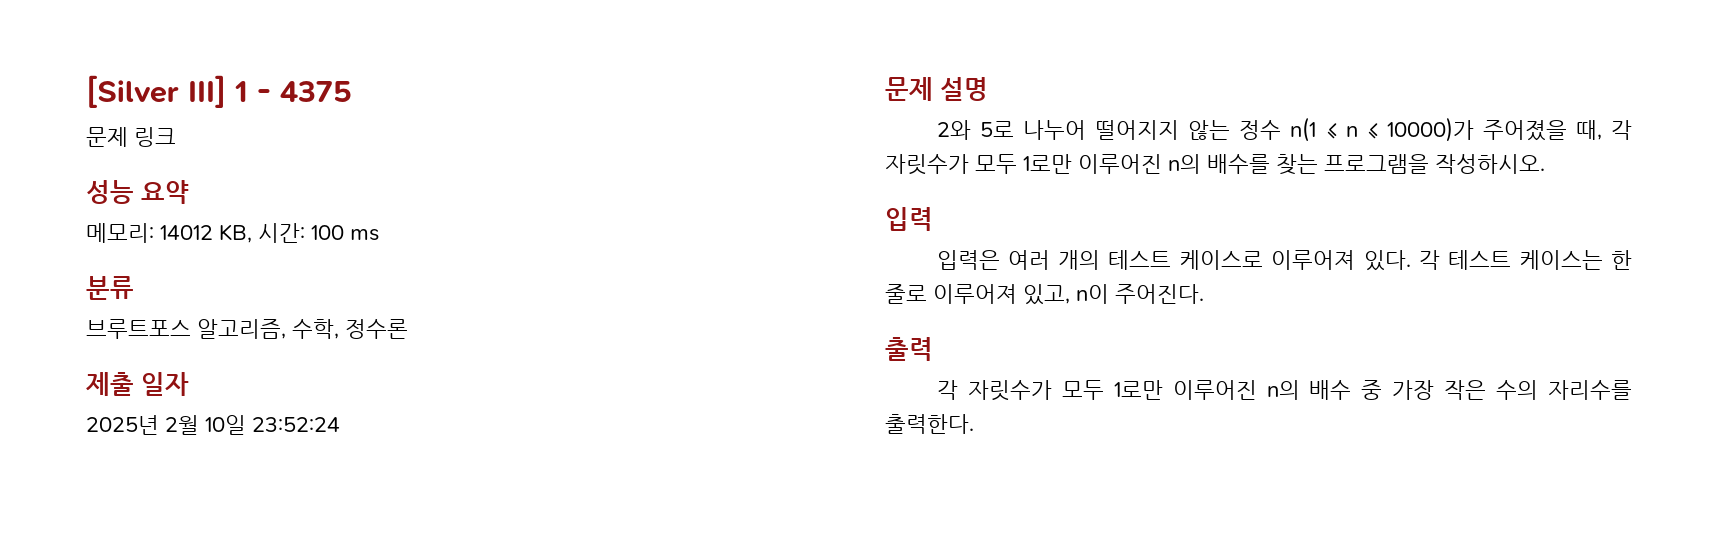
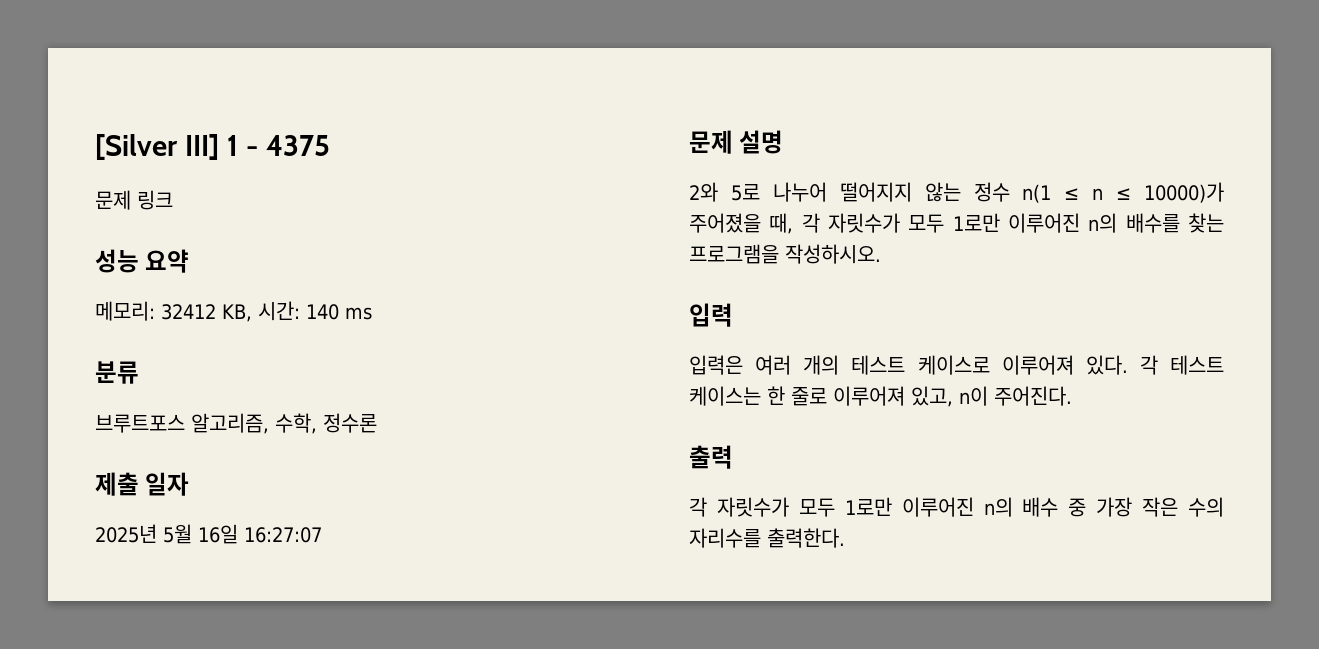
- 메모리: 14012 KB, 시간: 100 ms
+ 메모리: 32412 KB, 시간: 140 ms
- 2025년 2월 10일 23:52:24
+ 2025년 5월 16일 16:27:07

